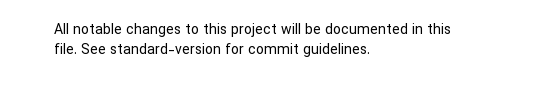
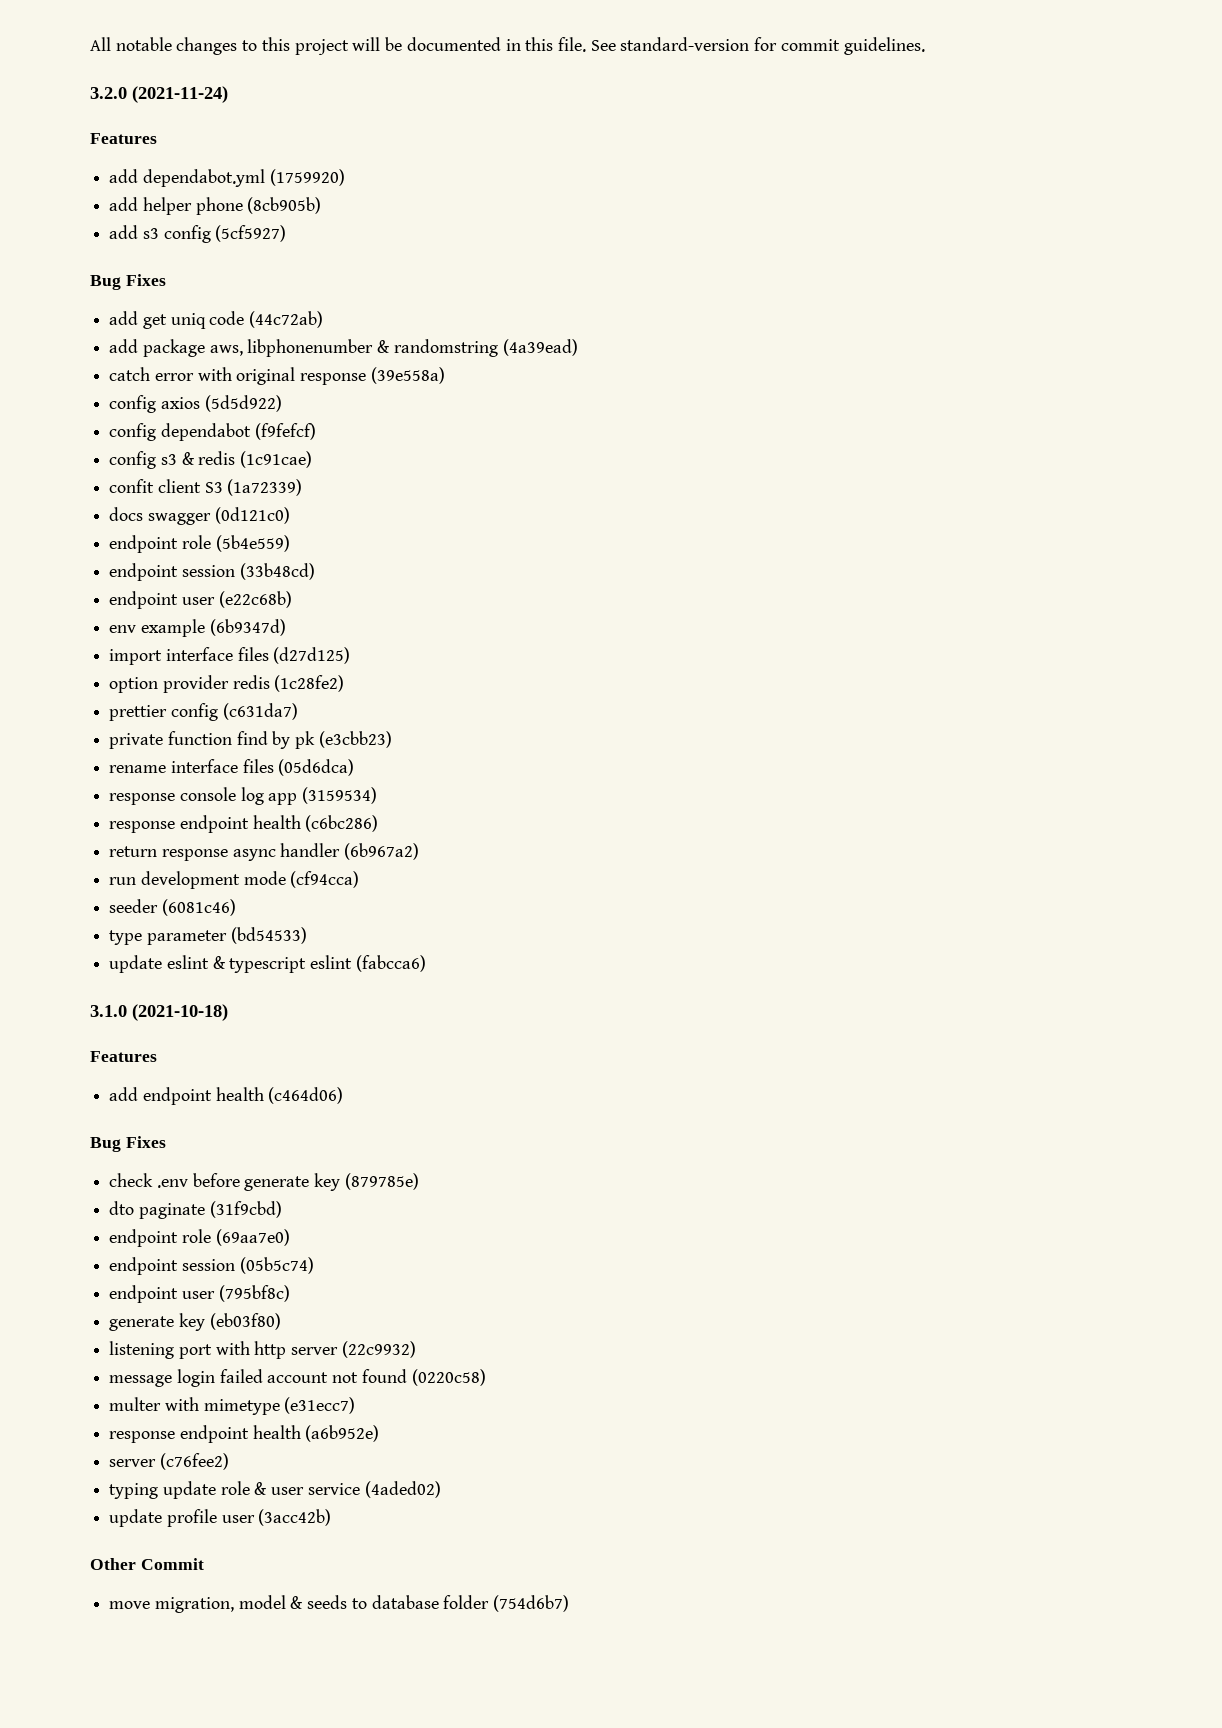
+ 3.2.0 (2021-11-24)
+ Features
+ add dependabot.yml (1759920)
+ add helper phone (8cb905b)
+ add s3 config (5cf5927)
+ Bug Fixes
+ add get uniq code (44c72ab)
+ add package aws, libphonenumber & randomstring (4a39ead)
+ catch error with original response (39e558a)
+ config axios (5d5d922)
+ config dependabot (f9fefcf)
+ config s3 & redis (1c91cae)
+ confit client S3 (1a72339)
+ docs swagger (0d121c0)
+ endpoint role (5b4e559)
+ endpoint session (33b48cd)
+ endpoint user (e22c68b)
+ env example (6b9347d)
+ import interface files (d27d125)
+ option provider redis (1c28fe2)
+ prettier config (c631da7)
+ private function find by pk (e3cbb23)
+ rename interface files (05d6dca)
+ response console log app (3159534)
+ response endpoint health (c6bc286)
+ return response async handler (6b967a2)
+ run development mode (cf94cca)
+ seeder (6081c46)
+ type parameter (bd54533)
+ update eslint & typescript eslint (fabcca6)
+ 3.1.0 (2021-10-18)
+ Features
+ add endpoint health (c464d06)
+ Bug Fixes
+ check .env before generate key (879785e)
+ dto paginate (31f9cbd)
+ endpoint role (69aa7e0)
+ endpoint session (05b5c74)
+ endpoint user (795bf8c)
+ generate key (eb03f80)
+ listening port with http server (22c9932)
+ message login failed account not found (0220c58)
+ multer with mimetype (e31ecc7)
+ response endpoint health (a6b952e)
+ server (c76fee2)
+ typing update role & user service (4aded02)
+ update profile user (3acc42b)
+ Other Commit
+ move migration, model & seeds to database folder (754d6b7)

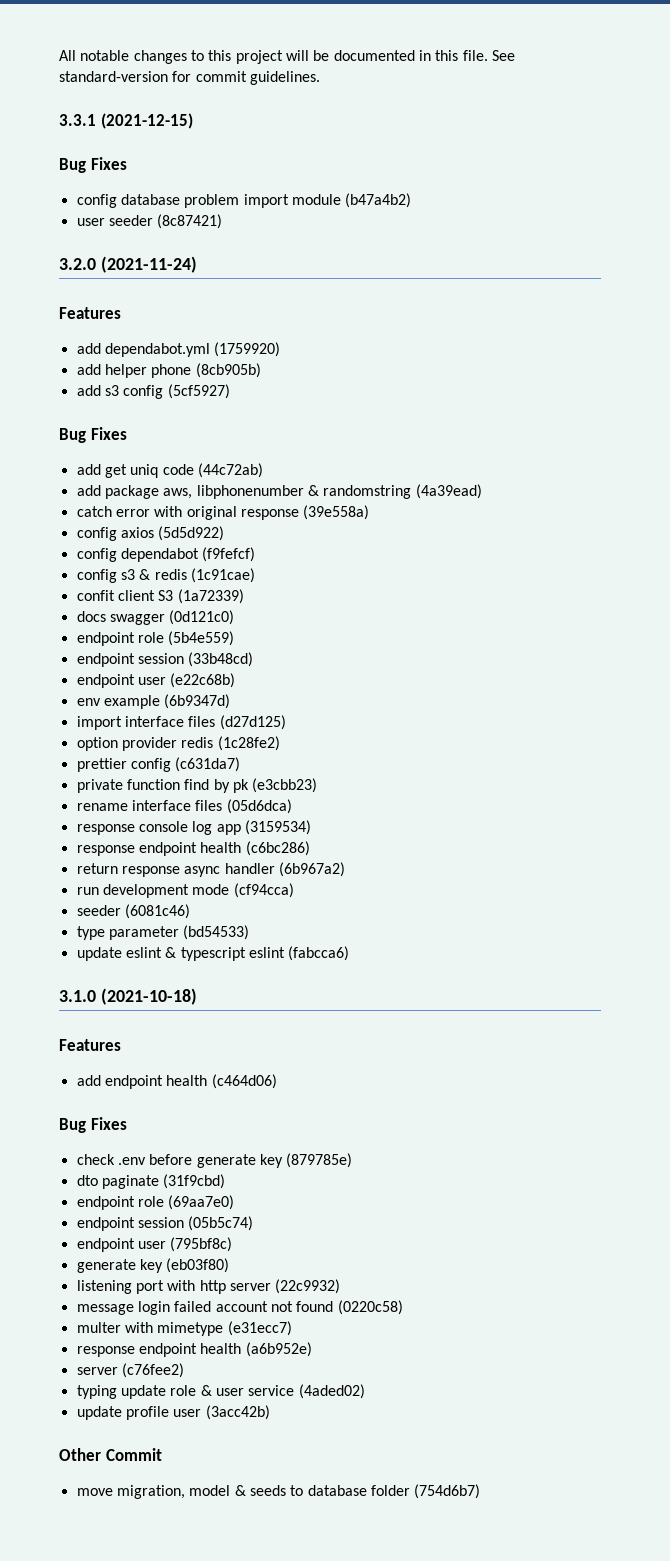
+ 3.3.1 (2021-12-15)
+ Bug Fixes
+ config database problem import module (b47a4b2)
+ user seeder (8c87421)

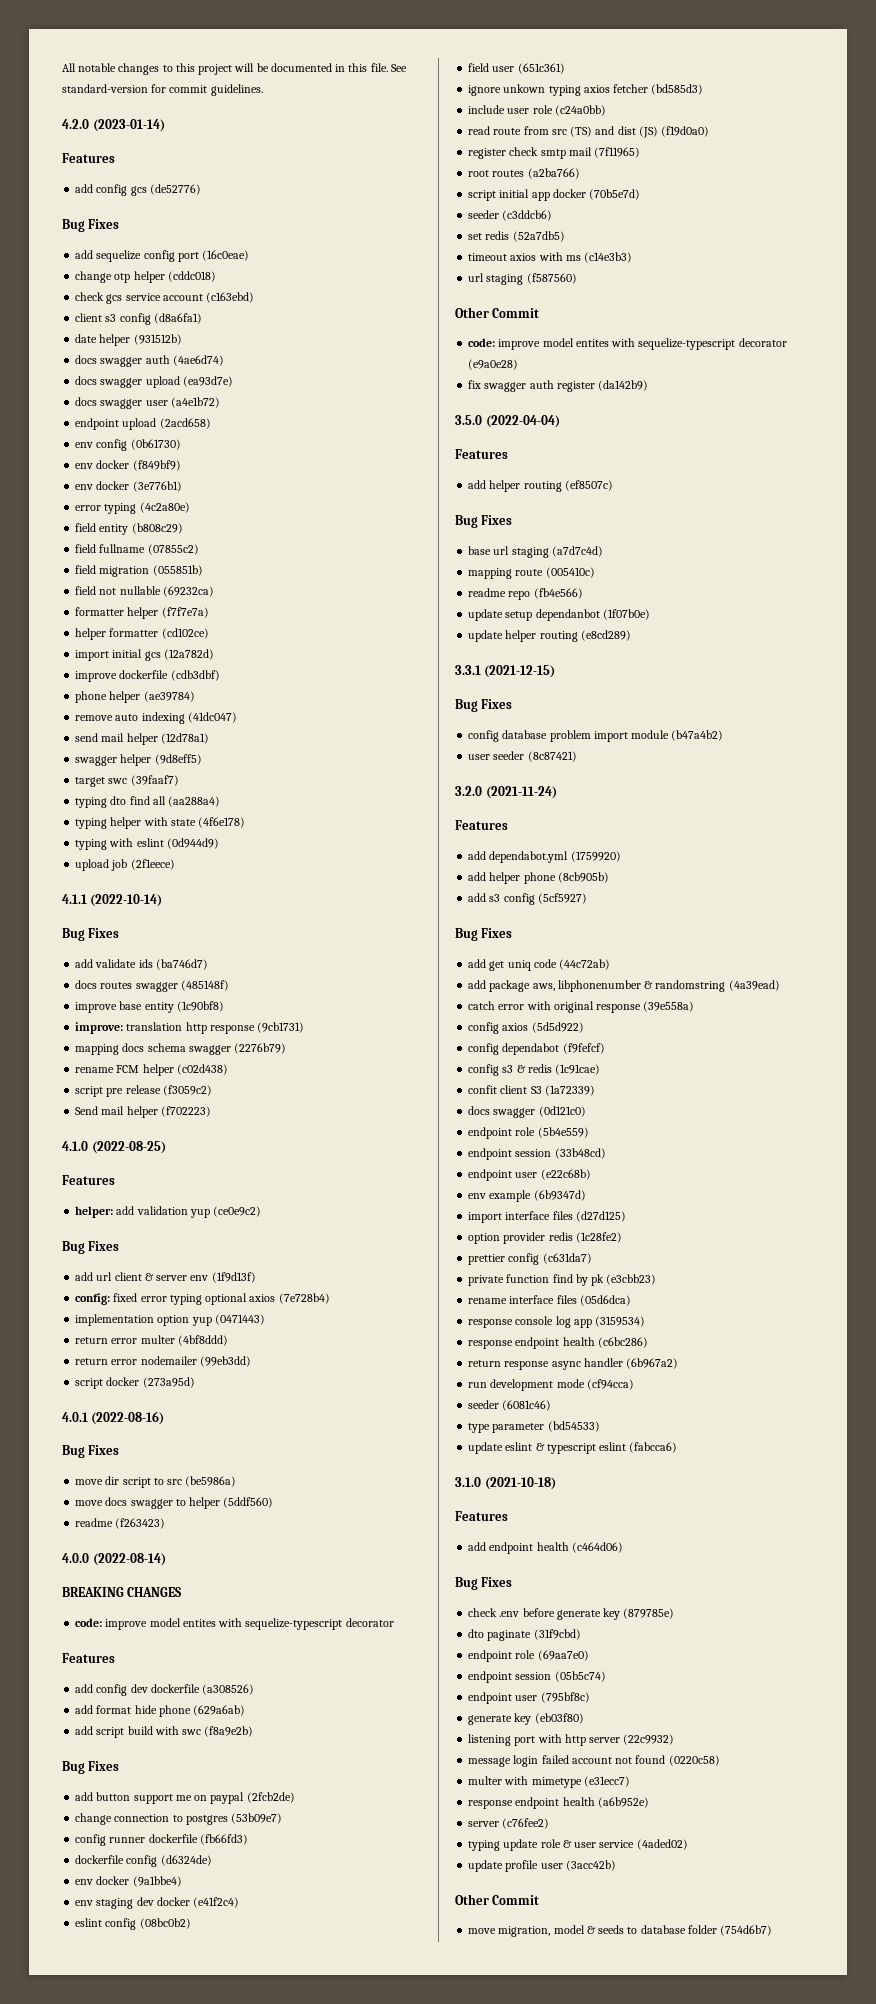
+ 4.2.0 (2023-01-14)
+ Features
+ add config gcs (de52776)
+ Bug Fixes
+ add sequelize config port (16c0eae)
+ change otp helper (cddc018)
+ check gcs service account (c163ebd)
+ client s3 config (d8a6fa1)
+ date helper (931512b)
+ docs swagger auth (4ae6d74)
+ docs swagger upload (ea93d7e)
+ docs swagger user (a4e1b72)
+ endpoint upload (2acd658)
+ env config (0b61730)
+ env docker (f849bf9)
+ env docker (3e776b1)
+ error typing (4c2a80e)
+ field entity (b808c29)
+ field fullname (07855c2)
+ field migration (055851b)
+ field not nullable (69232ca)
+ formatter helper (f7f7e7a)
+ helper formatter (cd102ce)
+ import initial gcs (12a782d)
+ improve dockerfile (cdb3dbf)
+ phone helper (ae39784)
+ remove auto indexing (41dc047)
+ send mail helper (12d78a1)
+ swagger helper (9d8eff5)
+ target swc (39faaf7)
+ typing dto find all (aa288a4)
+ typing helper with state (4f6e178)
+ typing with eslint (0d944d9)
+ upload job (2f1eece)
+ 4.1.1 (2022-10-14)
+ Bug Fixes
+ add validate ids (ba746d7)
+ docs routes swagger (485148f)
+ improve base entity (1c90bf8)
+ improve: translation http response (9cb1731)
+ mapping docs schema swagger (2276b79)
+ rename FCM helper (c02d438)
+ script pre release (f3059c2)
+ Send mail helper (f702223)
+ 4.1.0 (2022-08-25)
+ Features
+ helper: add validation yup (ce0e9c2)
+ Bug Fixes
+ add url client & server env (1f9d13f)
+ config: fixed error typing optional axios (7e728b4)
+ implementation option yup (0471443)
+ return error multer (4bf8ddd)
+ return error nodemailer (99eb3dd)
+ script docker (273a95d)
+ 4.0.1 (2022-08-16)
+ Bug Fixes
+ move dir script to src (be5986a)
+ move docs swagger to helper (5ddf560)
+ readme (f263423)
+ 4.0.0 (2022-08-14)
+ BREAKING CHANGES
+ code: improve model entites with sequelize-typescript decorator
+ Features
+ add config dev dockerfile (a308526)
+ add format hide phone (629a6ab)
+ add script build with swc (f8a9e2b)
+ Bug Fixes
+ add button support me on paypal (2fcb2de)
+ change connection to postgres (53b09e7)
+ config runner dockerfile (fb66fd3)
+ dockerfile config (d6324de)
+ env docker (9a1bbe4)
+ env staging dev docker (e41f2c4)
+ eslint config (08bc0b2)
+ field user (651c361)
+ ignore unkown typing axios fetcher (bd585d3)
+ include user role (c24a0bb)
+ read route from src (TS) and dist (JS) (f19d0a0)
+ register check smtp mail (7f11965)
+ root routes (a2ba766)
+ script initial app docker (70b5e7d)
+ seeder (c3ddcb6)
+ set redis (52a7db5)
+ timeout axios with ms (c14e3b3)
+ url staging (f587560)
+ Other Commit
+ code: improve model entites with sequelize-typescript decorator (e9a0e28)
+ fix swagger auth register (da142b9)
+ 3.5.0 (2022-04-04)
+ Features
+ add helper routing (ef8507c)
+ Bug Fixes
+ base url staging (a7d7c4d)
+ mapping route (005410c)
+ readme repo (fb4e566)
+ update setup dependanbot (1f07b0e)
+ update helper routing (e8cd289)

